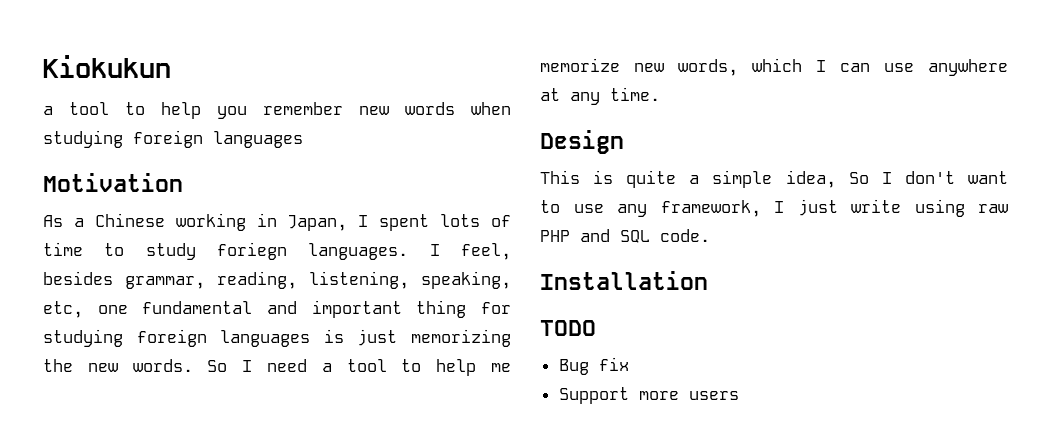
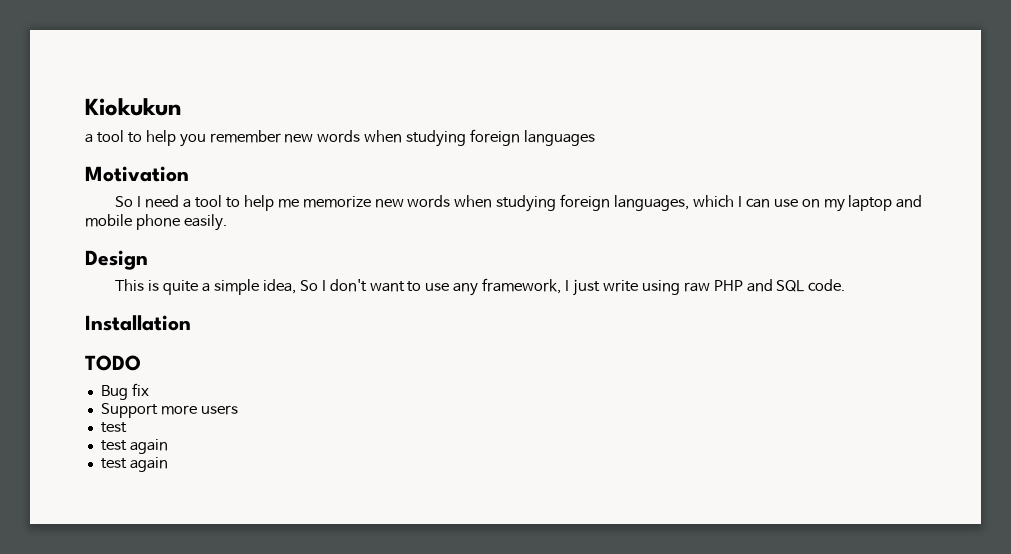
- As a Chinese working in Japan, I spent lots of time to study foriegn languages. I feel, besides grammar, reading, listening, speaking, etc, one fundamental and important thing for studying foreign languages is just memorizing the new words. So I need a tool to help me memorize new words, which I can use anywhere at any time.
+ So I need a tool to help me memorize new words when studying foreign languages, which I can use on my laptop and mobile phone easily.
  Support more users
+ test
+ test again
+ test again

